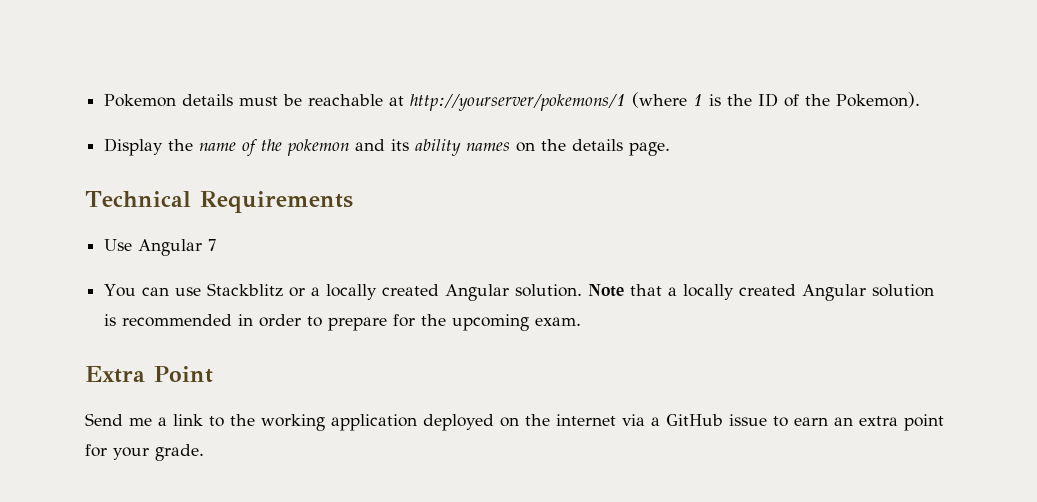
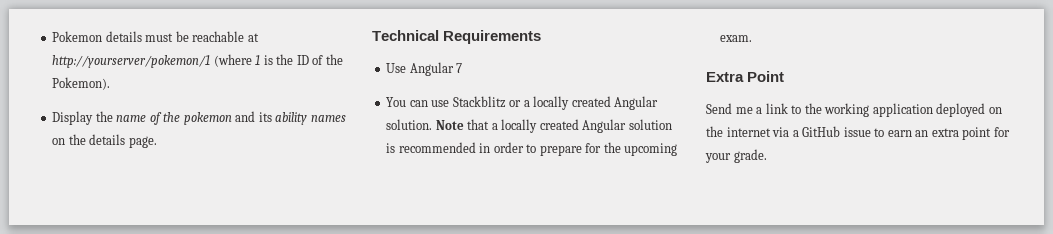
- Pokemon details must be reachable at http://yourserver/pokemons/1 (where 1 is the ID of the Pokemon).
+ Pokemon details must be reachable at http://yourserver/pokemon/1 (where 1 is the ID of the Pokemon).

